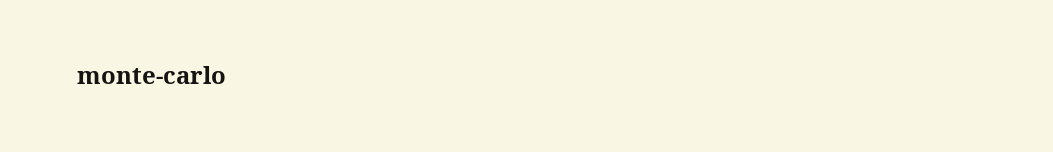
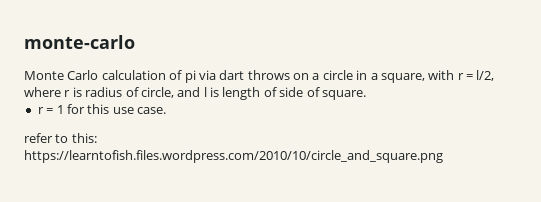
+ Monte Carlo calculation of pi via dart throws on a circle in a square, with r = l/2, where r is radius of circle, and l is length of side of square.
+ r = 1 for this use case.
+ refer to this: https://learntofish.files.wordpress.com/2010/10/circle_and_square.png

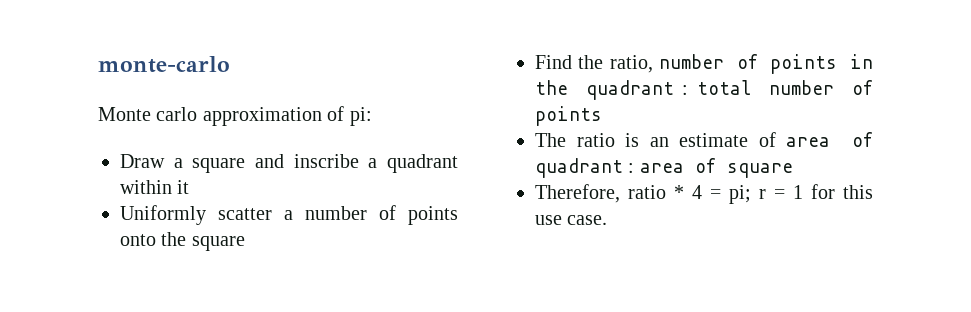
- Monte Carlo calculation of pi via dart throws on a circle in a square, with r = l/2, where r is radius of circle, and l is length of side of square.
- r = 1 for this use case.
+ Monte carlo approximation of pi:
+ Draw a square and inscribe a quadrant within it
+ Uniformly scatter a number of points onto the square
+ Find the ratio, number of points in the quadrant : total number of points
+ The ratio is an estimate of area of quadrant : area of square
+ Therefore, ratio * 4 = pi; r = 1 for this use case.
- refer to this: https://learntofish.files.wordpress.com/2010/10/circle_and_square.png

